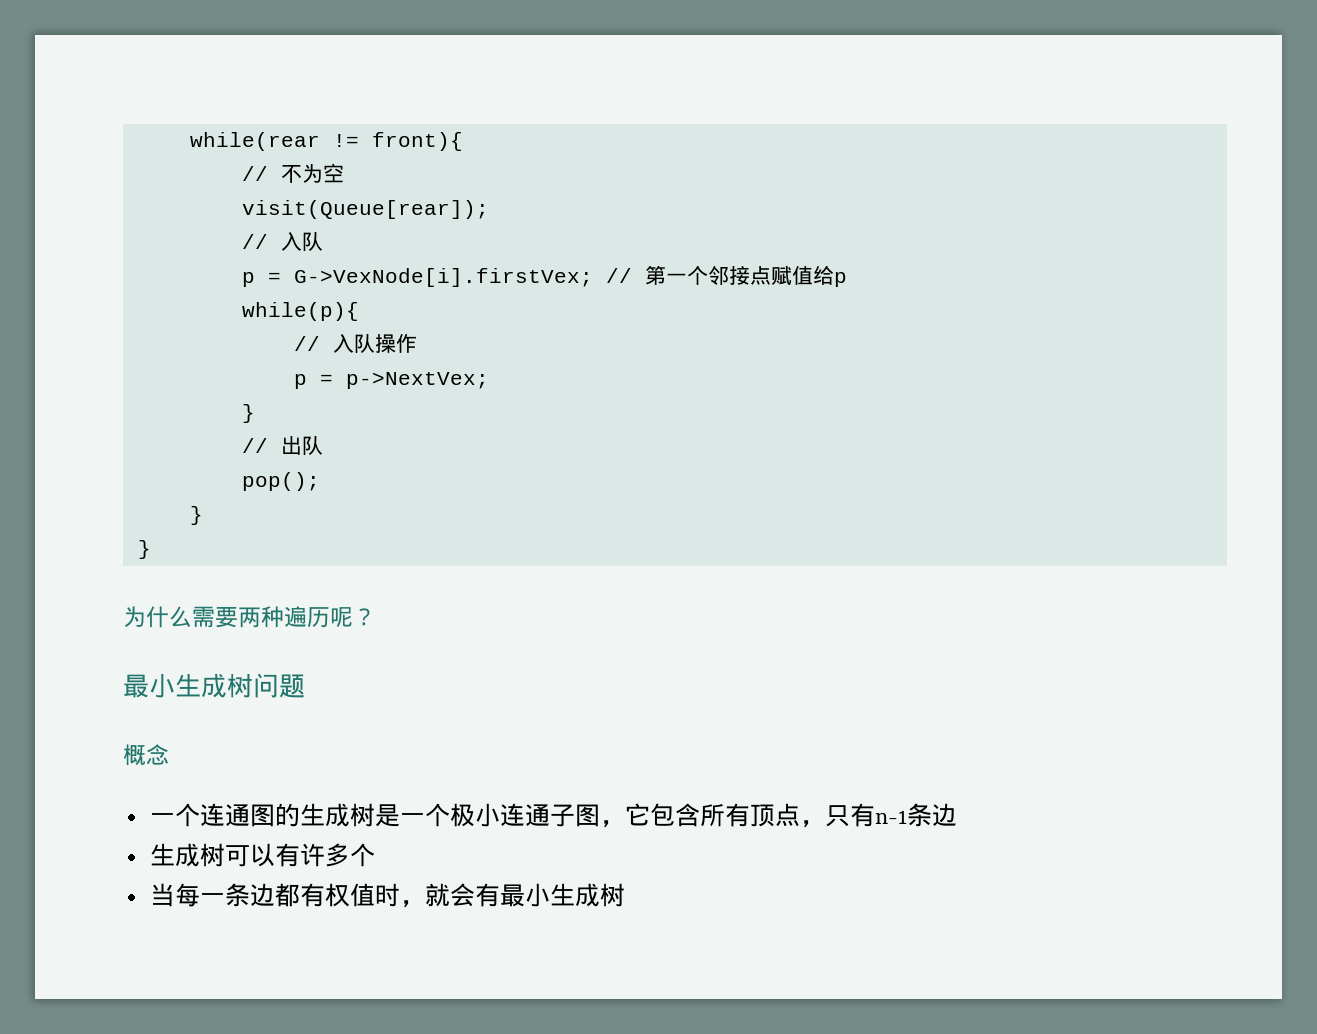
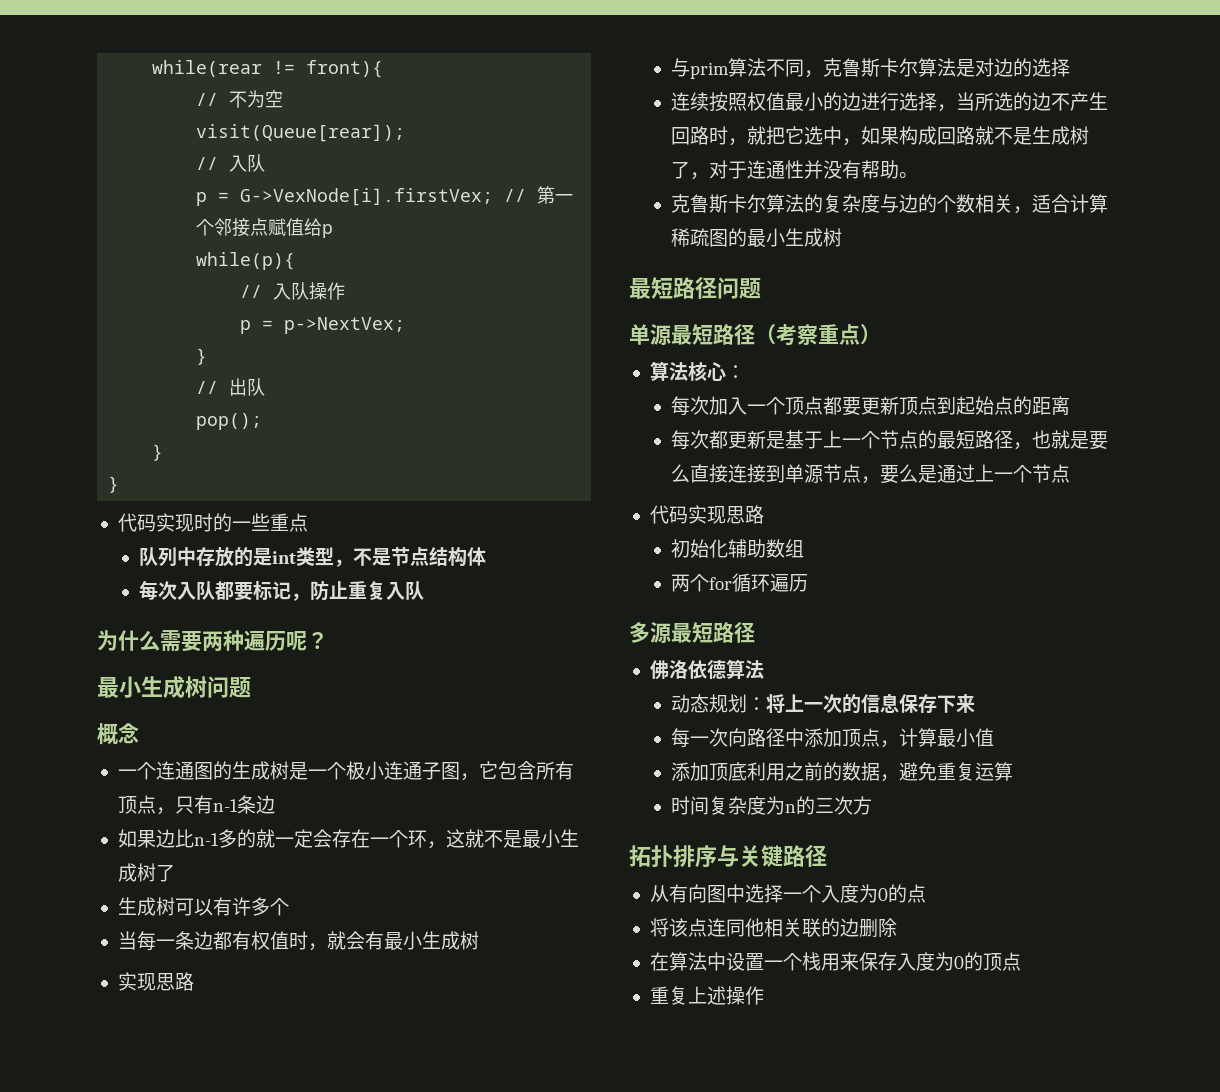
+ 代码实现时的一些重点
+ 队列中存放的是int类型，不是节点结构体
+ 每次入队都要标记，防止重复入队
+ 如果边比n-1多的就一定会存在一个环，这就不是最小生成树了
  当每一条边都有权值时，就会有最小生成树
+ 实现思路
+ 与prim算法不同，克鲁斯卡尔算法是对边的选择
+ 连续按照权值最小的边进行选择，当所选的边不产生回路时，就把它选中，如果构成回路就不是生成树了，对于连通性并没有帮助。
+ 克鲁斯卡尔算法的复杂度与边的个数相关，适合计算稀疏图的最小生成树
+ 最短路径问题
+ 单源最短路径（考察重点）
+ 算法核心：
+ 每次加入一个顶点都要更新顶点到起始点的距离
+ 每次都更新是基于上一个节点的最短路径，也就是要么直接连接到单源节点，要么是通过上一个节点
+ 代码实现思路
+ 初始化辅助数组
+ 两个for循环遍历
+ 多源最短路径
+ 佛洛依德算法
+ 动态规划：将上一次的信息保存下来
+ 每一次向路径中添加顶点，计算最小值
+ 添加顶底利用之前的数据，避免重复运算
+ 时间复杂度为n的三次方
+ 拓扑排序与关键路径
+ 从有向图中选择一个入度为0的点
+ 将该点连同他相关联的边删除
+ 在算法中设置一个栈用来保存入度为0的顶点
+ 重复上述操作

